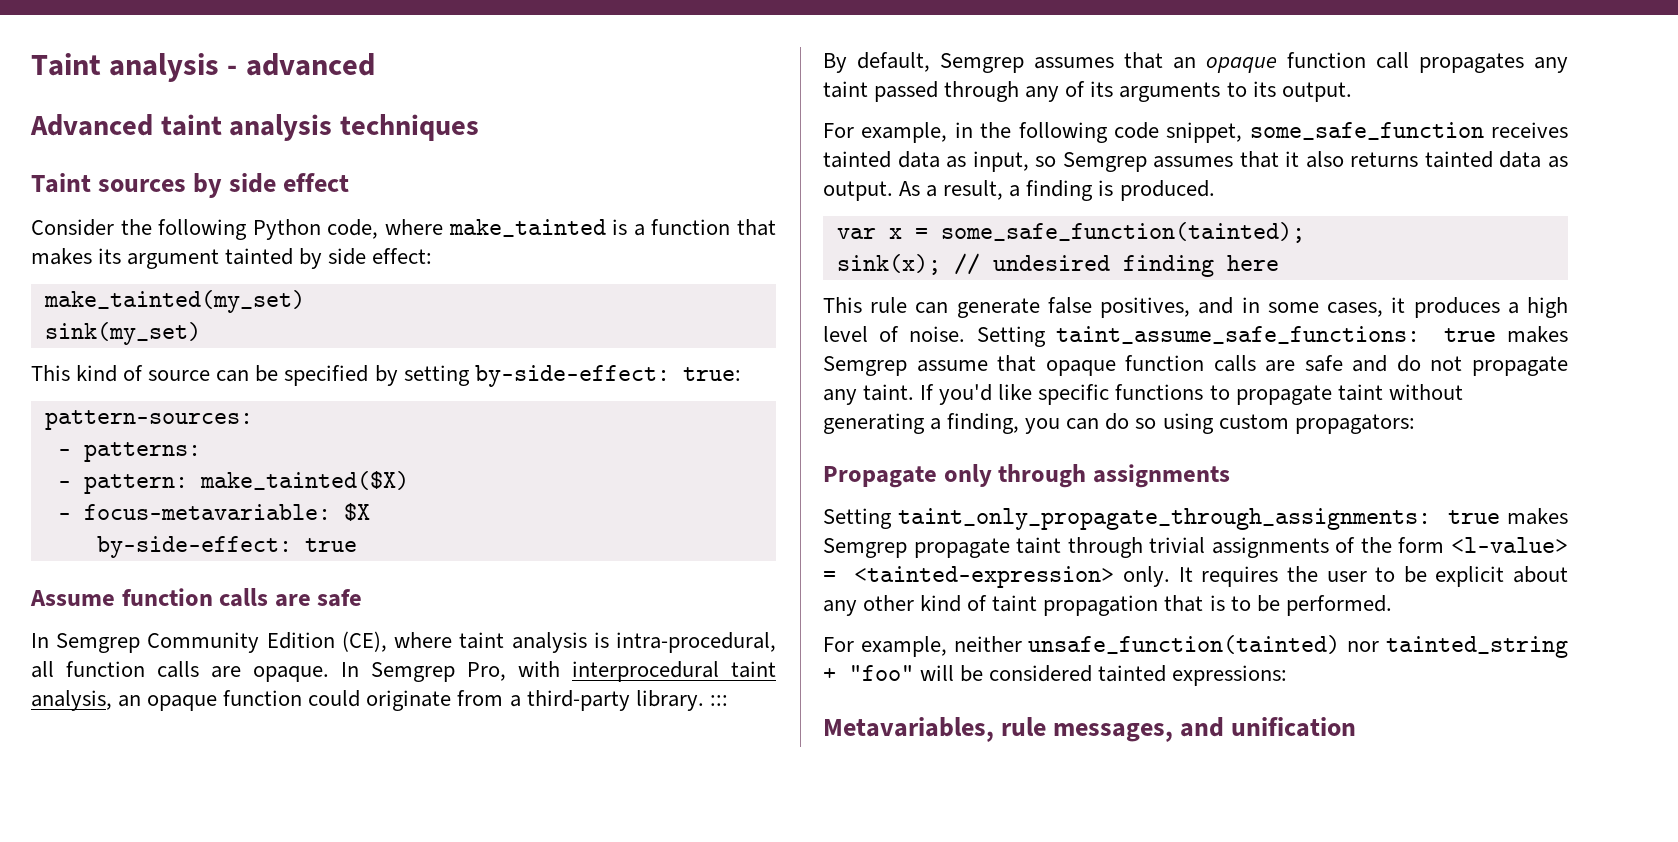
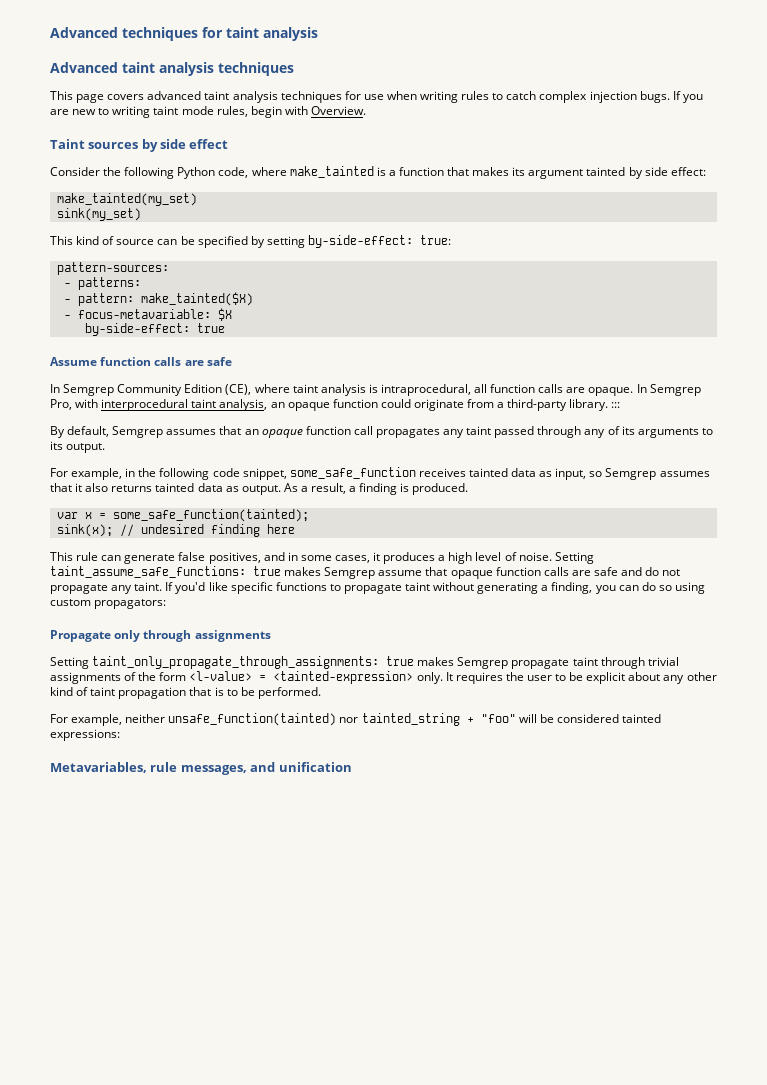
- Taint analysis - advanced
+ Advanced techniques for taint analysis
+ This page covers advanced taint analysis techniques for use when writing rules to catch complex injection bugs. If you are new to writing taint mode rules, begin with Overview.
- In Semgrep Community Edition (CE), where taint analysis is intra-procedural, all function calls are opaque.
+ In Semgrep Community Edition (CE), where taint analysis is intraprocedural, all function calls are opaque.

